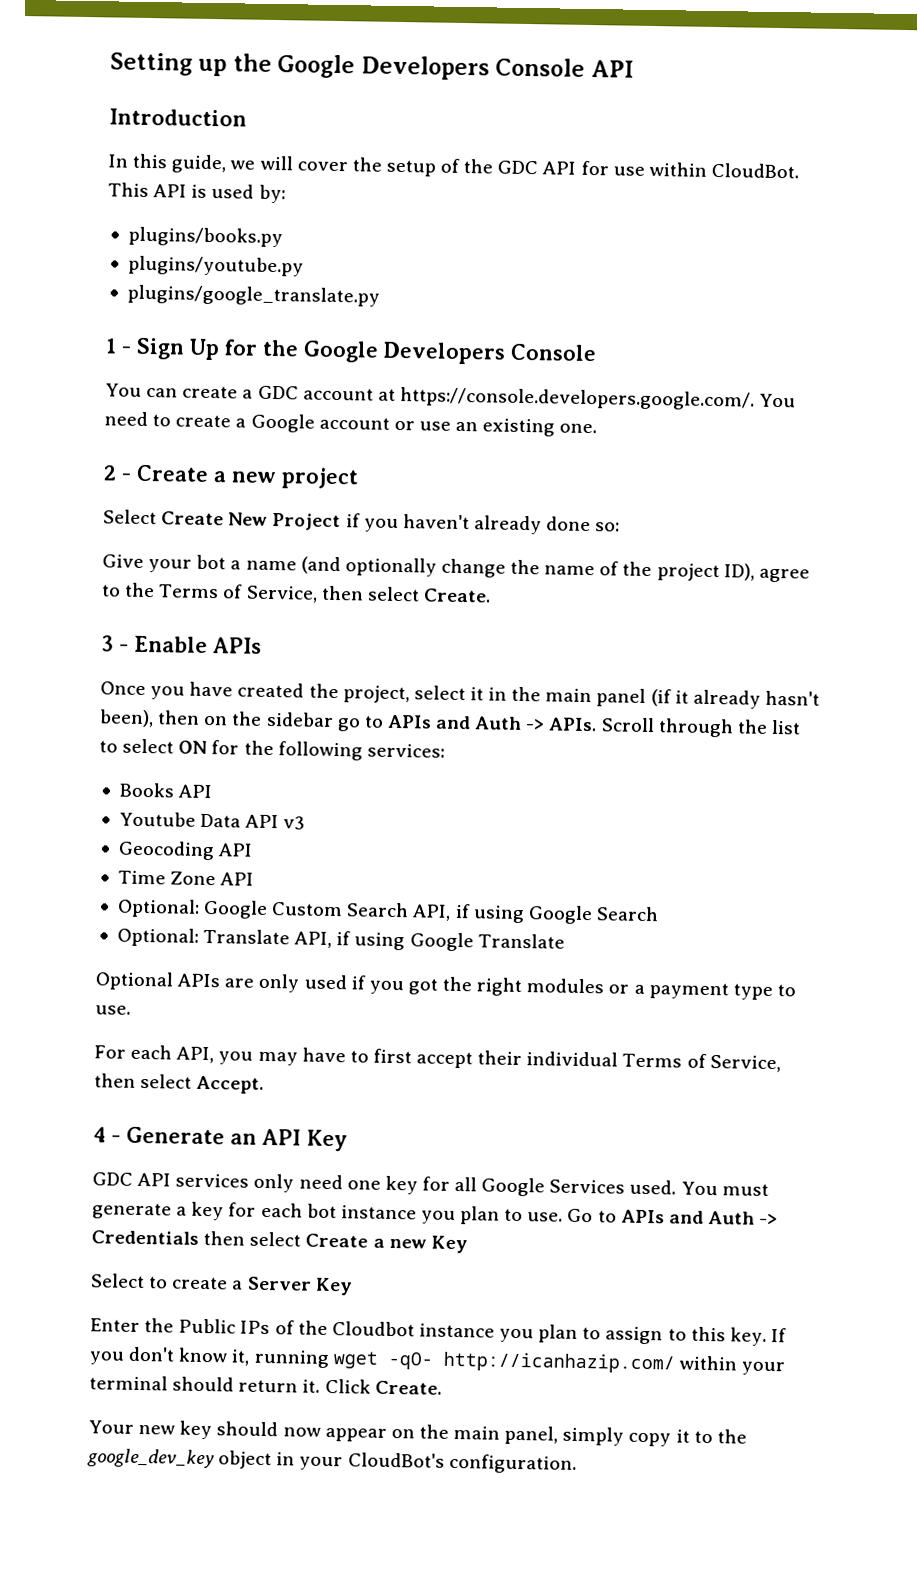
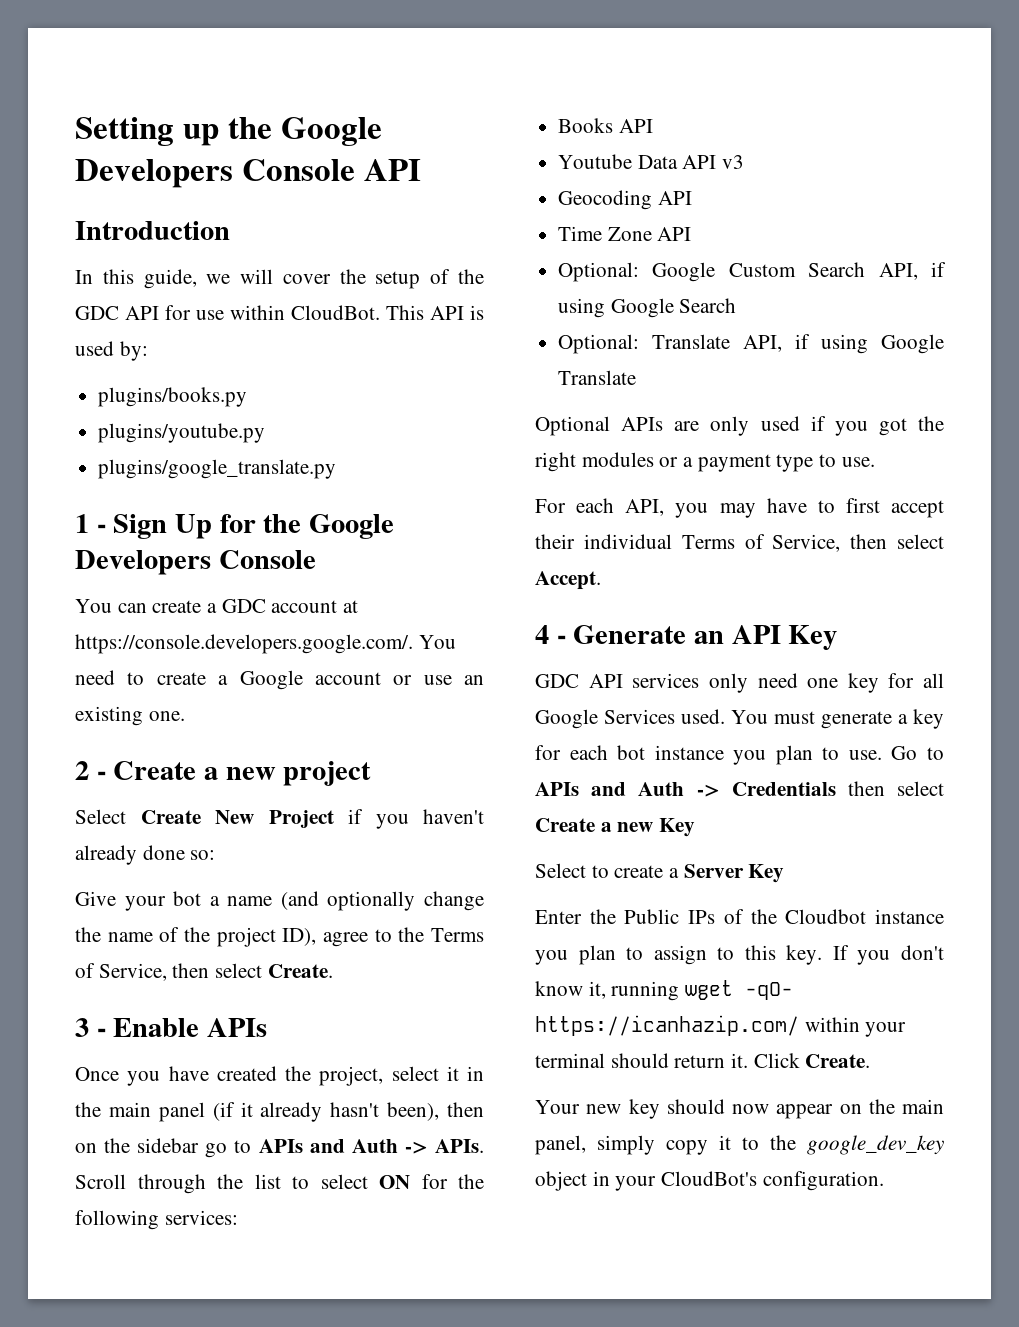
- If you don't know it, running wget -qO- http://icanhazip.com/ within your terminal should return it.
+ If you don't know it, running wget -qO- https://icanhazip.com/ within your terminal should return it.

